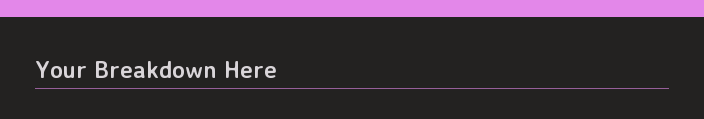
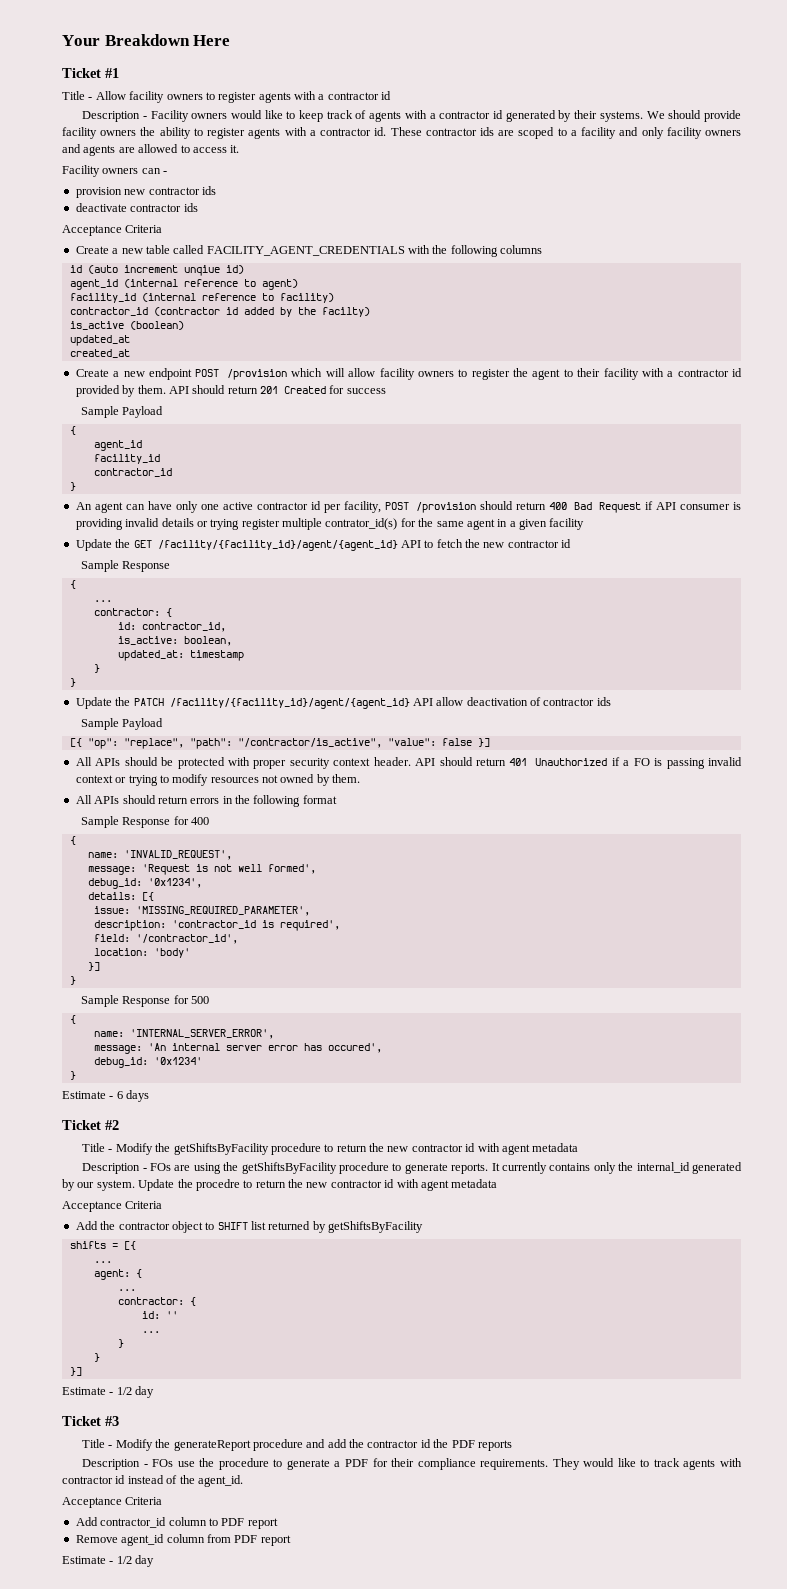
+ Ticket #1
+ Title - Allow facility owners to register agents with a contractor id
+ Description - Facility owners would like to keep track of agents with a contractor id generated by their systems. We should provide facility owners the ability to register agents with a contractor id. These contractor ids are scoped to a facility and only facility owners and agents are allowed to access it.
+ Facility owners can -
+ provision new contractor ids
+ deactivate contractor ids
+ Acceptance Criteria
+ Create a new table called FACILITY_AGENT_CREDENTIALS with the following columns
+ id (auto increment unqiue id)
+ agent_id (internal reference to agent)
+ facility_id (internal reference to facility)
+ contractor_id (contractor id added by the facilty)
+ is_active (boolean)
+ updated_at
+ created_at
+ Create a new endpoint POST /provision which will allow facility owners to register the agent to their facility with a contractor id provided by them. API should return 201 Created for success
+ Sample Payload
+ {
+ agent_id
+ facility_id
+ contractor_id
+ }
+ An agent can have only one active contractor id per facility, POST /provision should return 400 Bad Request if API consumer is providing invalid details or trying register multiple contrator_id(s) for the same agent in a given facility
+ Update the GET /facility/{facility_id}/agent/{agent_id} API to fetch the new contractor id
+ Sample Response
+ {
+ ...
+ contractor: {
+ id: contractor_id,
+ is_active: boolean,
+ updated_at: timestamp
+ }
+ }
+ Update the PATCH /facility/{facility_id}/agent/{agent_id} API allow deactivation of contractor ids
+ Sample Payload
+ [{ "op": "replace", "path": "/contractor/is_active", "value": false }]
+ All APIs should be protected with proper security context header. API should return 401 Unauthorized if a FO is passing invalid context or trying to modify resources not owned by them.
+ All APIs should return errors in the following format
+ Sample Response for 400
+ {
+ name: 'INVALID_REQUEST',
+ message: 'Request is not well formed',
+ debug_id: '0x1234',
+ details: [{
+ issue: 'MISSING_REQUIRED_PARAMETER',
+ description: 'contractor_id is required',
+ field: '/contractor_id',
+ location: 'body'
+ }]
+ }
+ Sample Response for 500
+ {
+ name: 'INTERNAL_SERVER_ERROR',
+ message: 'An internal server error has occured',
+ debug_id: '0x1234'
+ }
+ Estimate - 6 days
+ Ticket #2
+ Title - Modify the getShiftsByFacility procedure to return the new contractor id with agent metadata
+ Description - FOs are using the getShiftsByFacility procedure to generate reports. It currently contains only the internal_id generated by our system. Update the procedre to return the new contractor id with agent metadata
+ Acceptance Criteria
+ Add the contractor object to SHIFT list returned by getShiftsByFacility
+ shifts = [{
+ ...
+ agent: {
+ ...
+ contractor: {
+ id: ''
+ ...
+ }
+ }
+ }]
+ Estimate - 1/2 day
+ Ticket #3
+ Title - Modify the generateReport procedure and add the contractor id the PDF reports
+ Description - FOs use the procedure to generate a PDF for their compliance requirements. They would like to track agents with contractor id instead of the agent_id.
+ Acceptance Criteria
+ Add contractor_id column to PDF report
+ Remove agent_id column from PDF report
+ Estimate - 1/2 day

